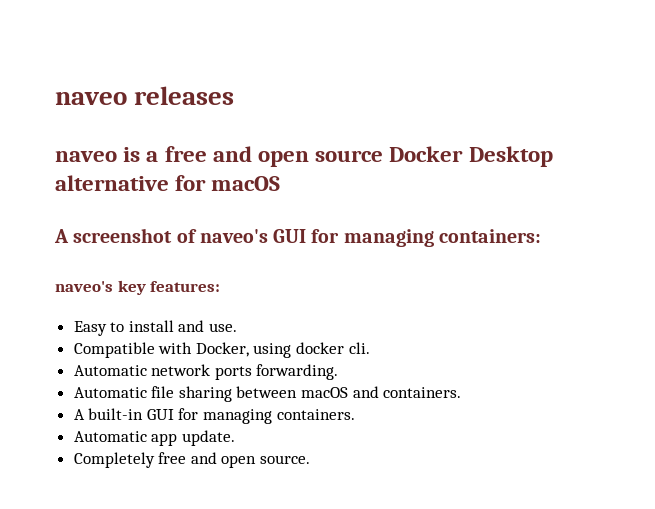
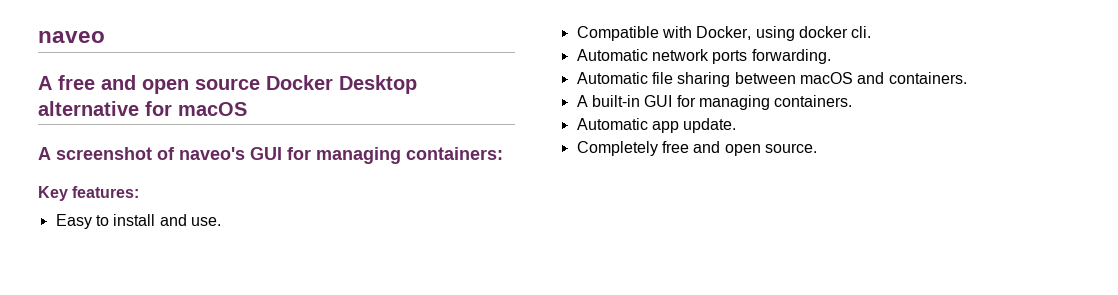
- naveo releases
- naveo is a free and open source Docker Desktop alternative for macOS
+ naveo
+ A free and open source Docker Desktop alternative for macOS
- naveo's key features:
+ Key features:

